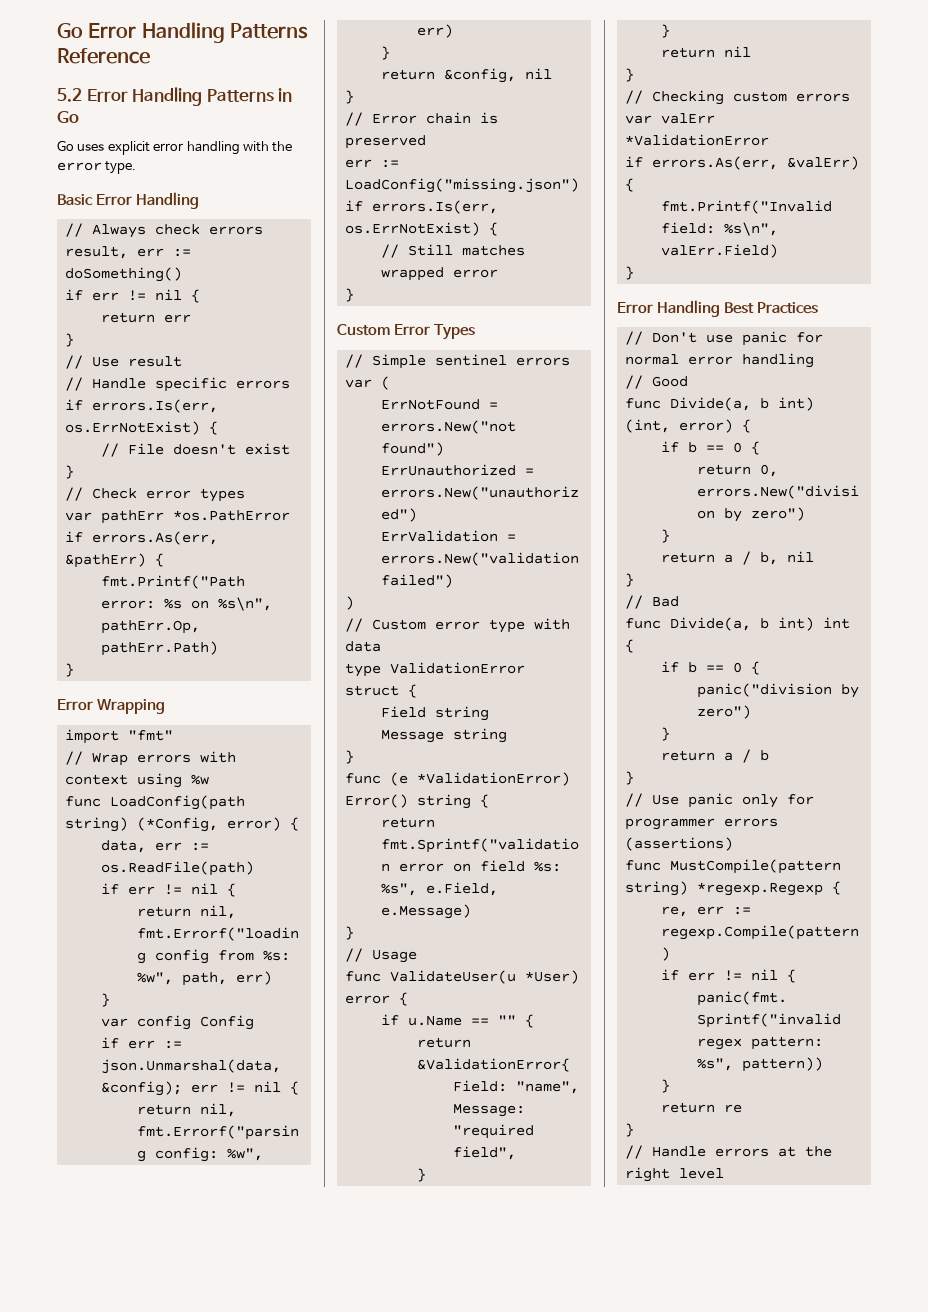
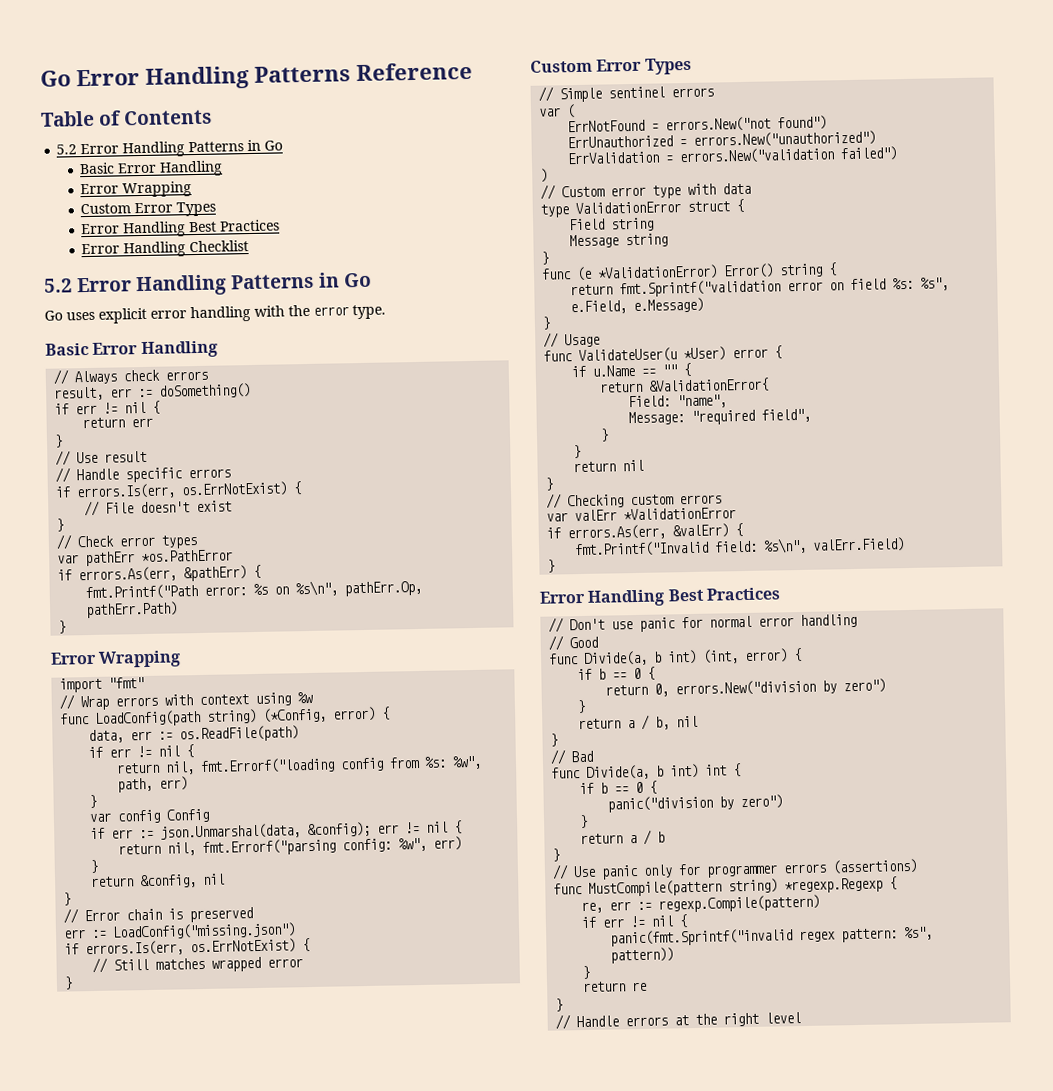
+ Table of Contents
+ 5.2 Error Handling Patterns in Go
+ Basic Error Handling
+ Error Wrapping
+ Custom Error Types
+ Error Handling Best Practices
+ Error Handling Checklist

